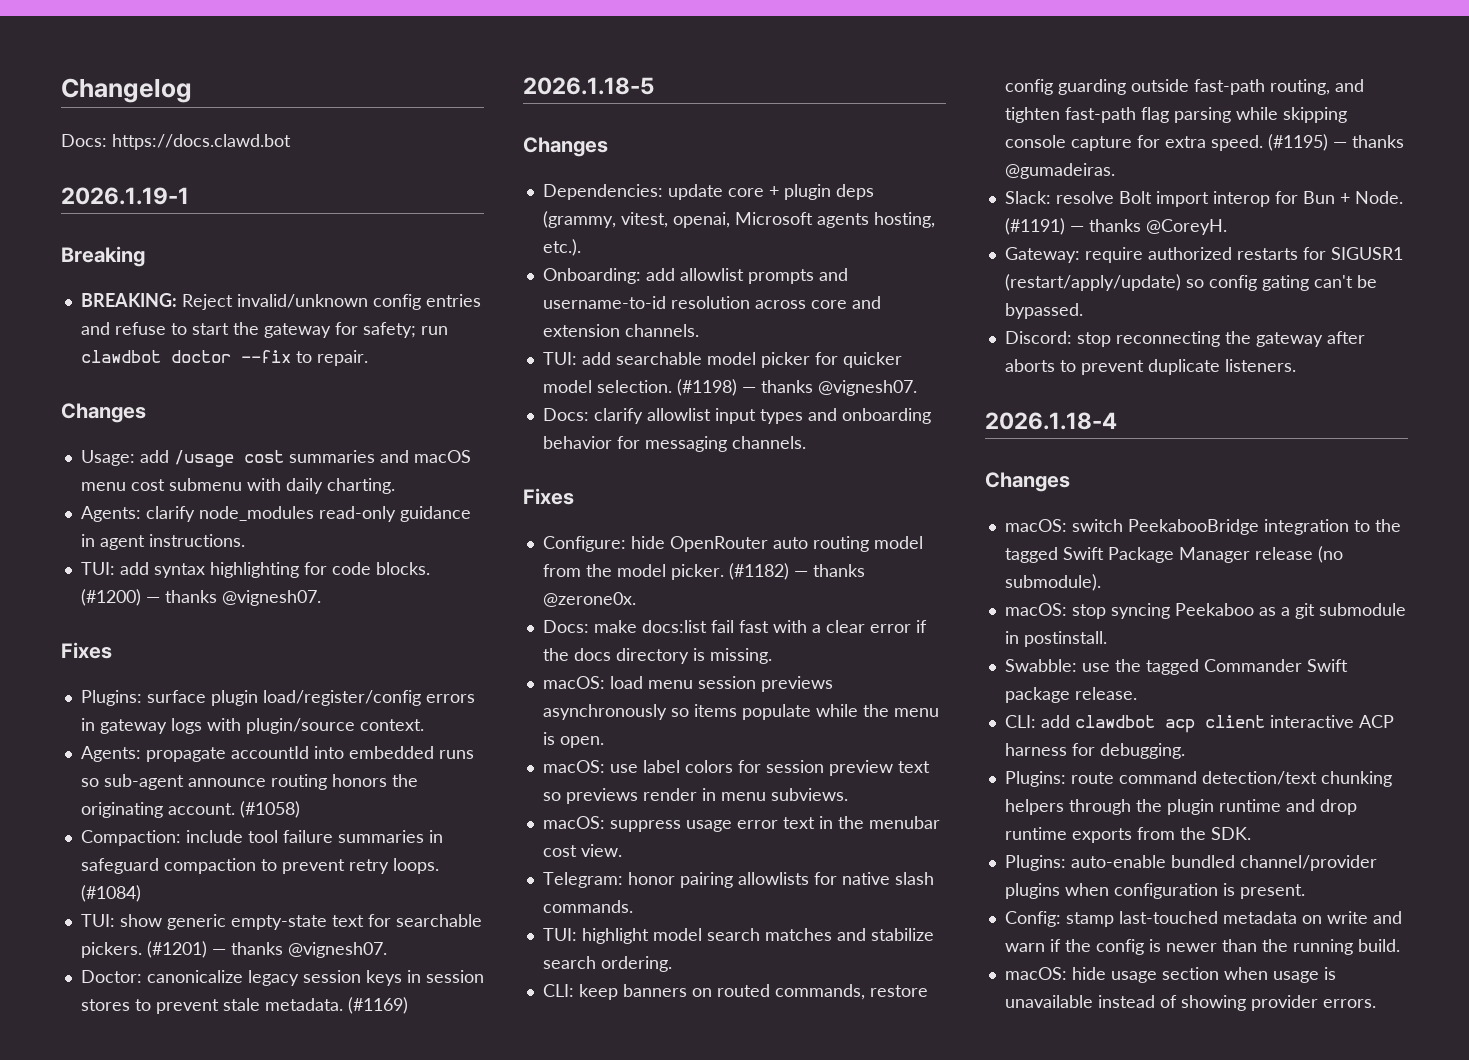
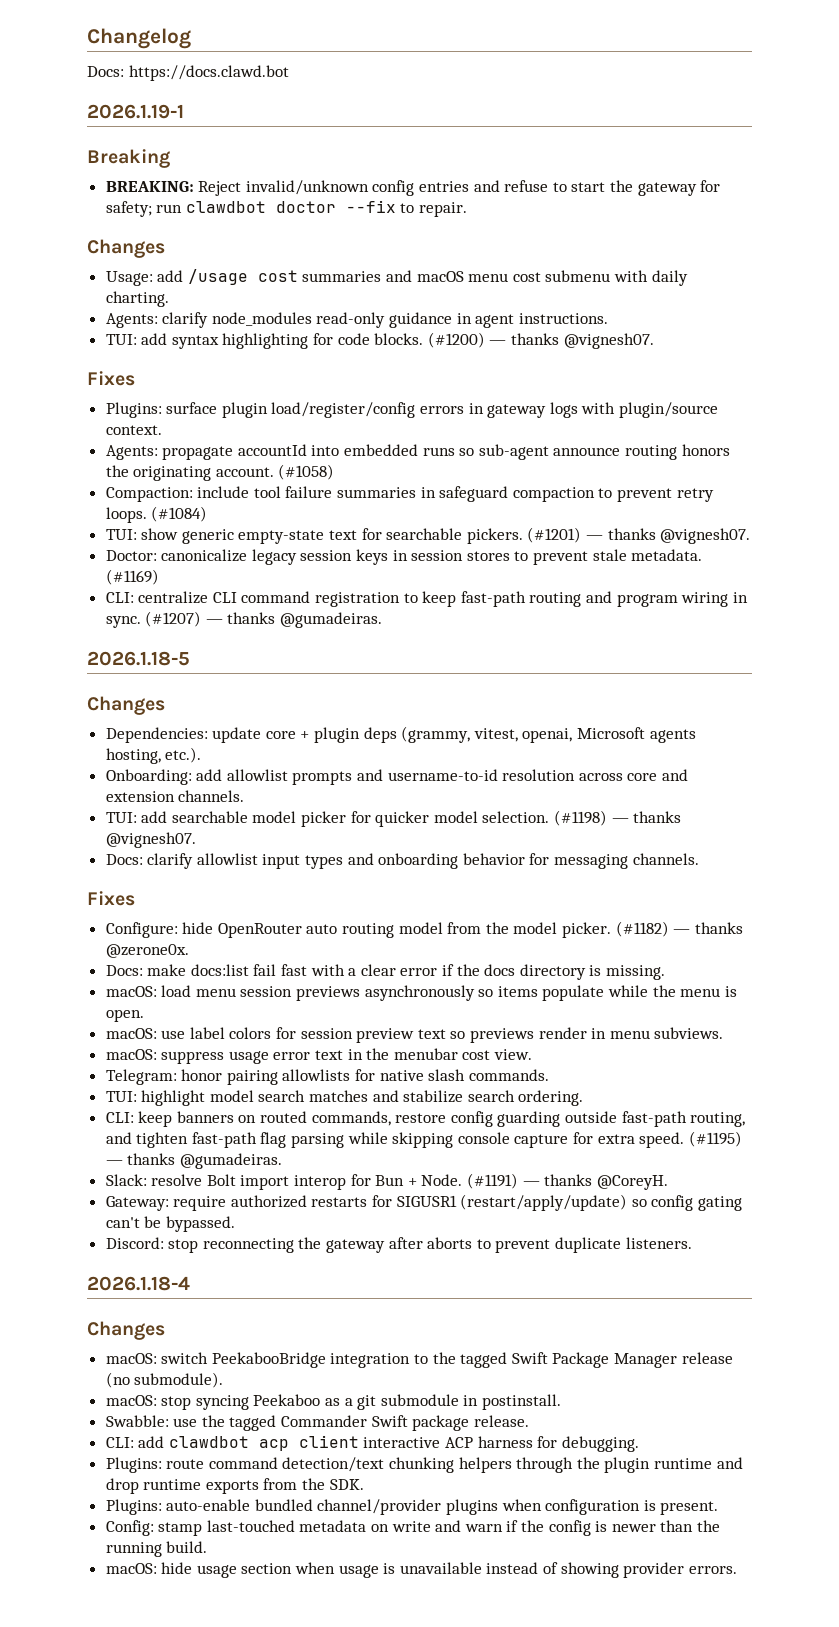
+ CLI: centralize CLI command registration to keep fast-path routing and program wiring in sync. (#1207) — thanks @gumadeiras.

